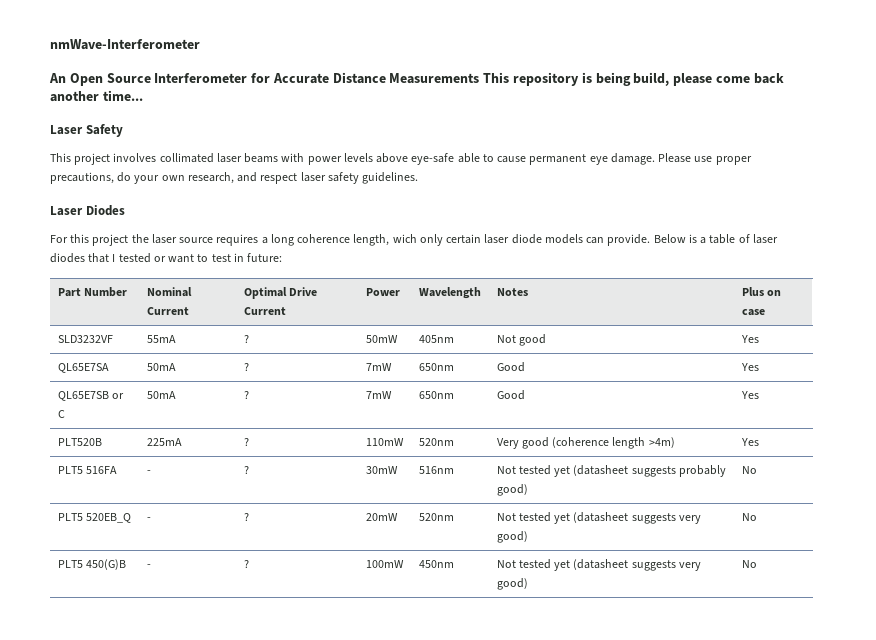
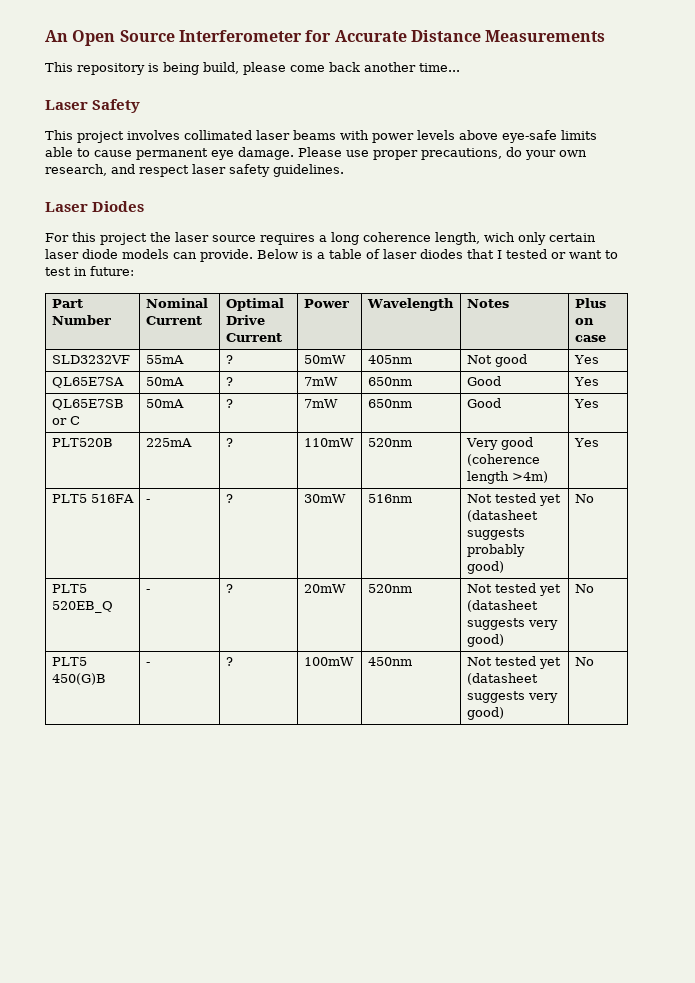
- nmWave-Interferometer
- An Open Source Interferometer for Accurate Distance Measurements This repository is being build, please come back another time...
+ An Open Source Interferometer for Accurate Distance Measurements
+ This repository is being build, please come back another time...
- This project involves collimated laser beams with power levels above eye-safe able to cause permanent eye damage.
+ This project involves collimated laser beams with power levels above eye-safe limits able to cause permanent eye damage.

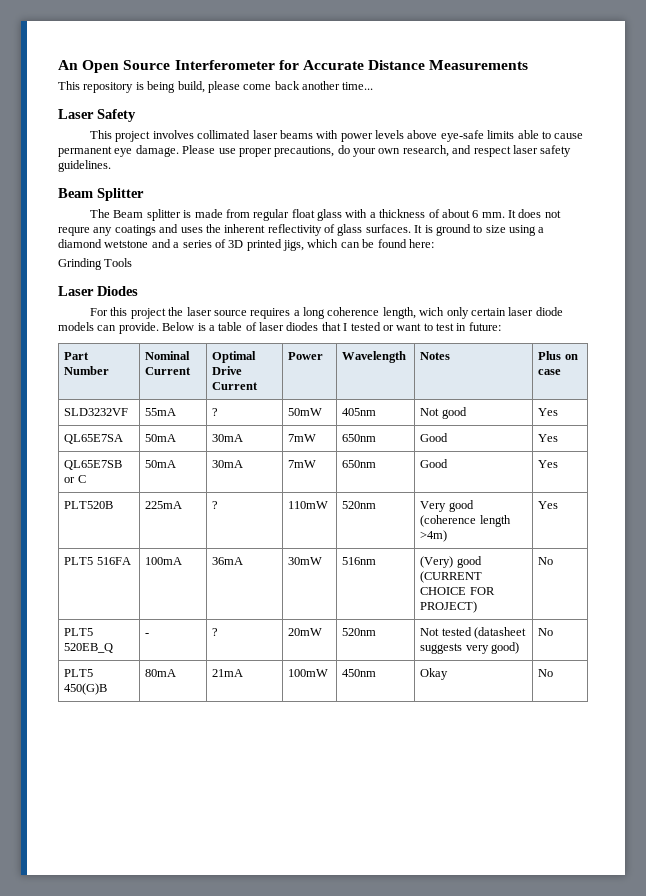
+ Beam Splitter
+ The Beam splitter is made from regular float glass with a thickness of about 6 mm. It does not requre any coatings and uses the inherent reflectivity of glass surfaces. It is ground to size using a diamond wetstone and a series of 3D printed jigs, which can be found here:
+ Grinding Tools
- QL65E7SA | 50mA | ? | 7mW | 650nm | Good | Yes
+ QL65E7SA | 50mA | 30mA | 7mW | 650nm | Good | Yes
- QL65E7SB or C | 50mA | ? | 7mW | 650nm | Good | Yes
+ QL65E7SB or C | 50mA | 30mA | 7mW | 650nm | Good | Yes
- PLT5 516FA | - | ? | 30mW | 516nm | Not tested yet (datasheet suggests probably good) | No
+ PLT5 516FA | 100mA | 36mA | 30mW | 516nm | (Very) good (CURRENT CHOICE FOR PROJECT) | No
- PLT5 520EB_Q | - | ? | 20mW | 520nm | Not tested yet (datasheet suggests very good) | No
+ PLT5 520EB_Q | - | ? | 20mW | 520nm | Not tested (datasheet suggests very good) | No
- PLT5 450(G)B | - | ? | 100mW | 450nm | Not tested yet (datasheet suggests very good) | No
+ PLT5 450(G)B | 80mA | 21mA | 100mW | 450nm | Okay | No

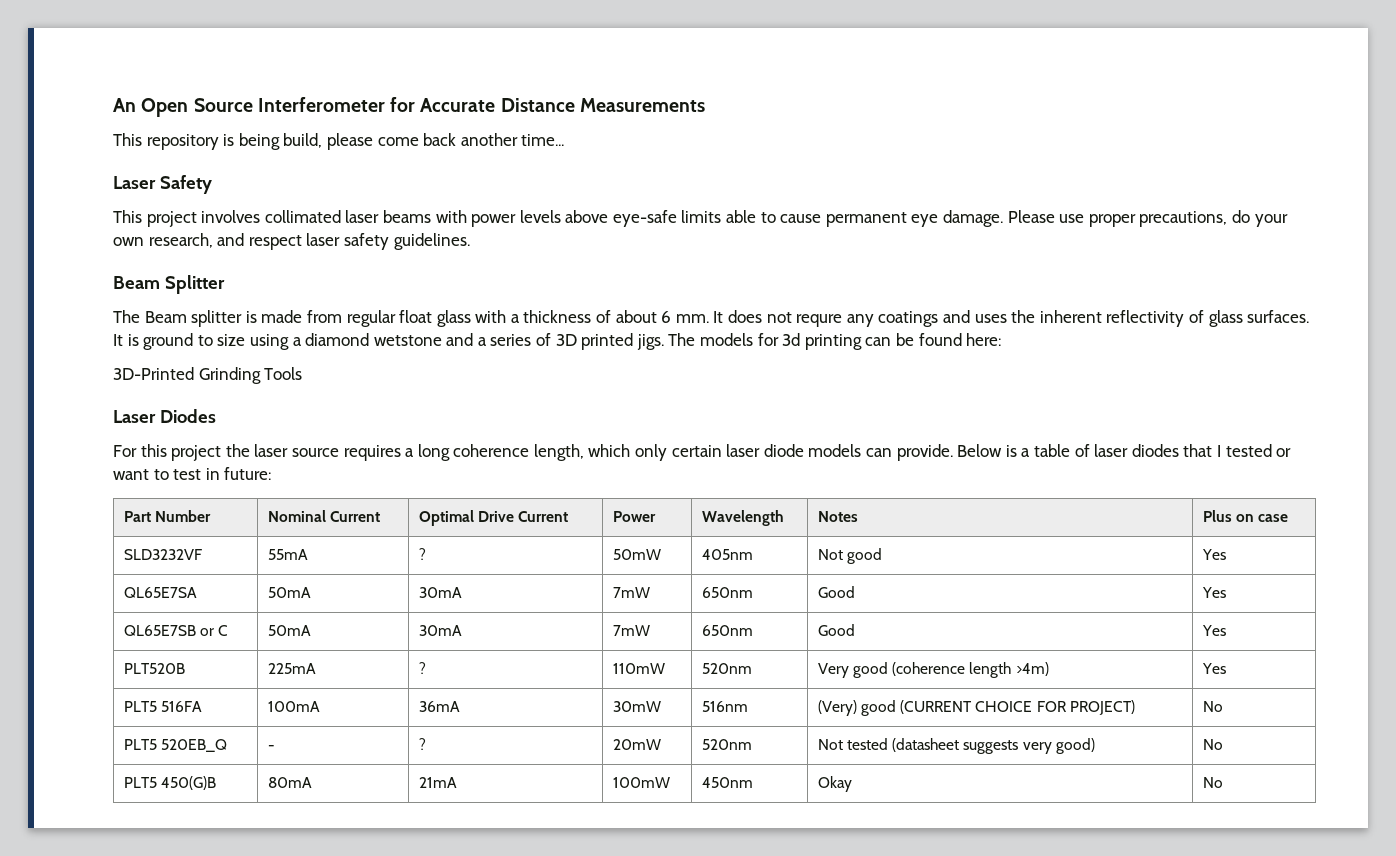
- It is ground to size using a diamond wetstone and a series of 3D printed jigs, which can be found here:
+ It is ground to size using a diamond wetstone and a series of 3D printed jigs. The models for 3d printing can be found here:
- Grinding Tools
+ 3D-Printed Grinding Tools
- For this project the laser source requires a long coherence length, wich only certain laser diode models can provide.
+ For this project the laser source requires a long coherence length, which only certain laser diode models can provide.

